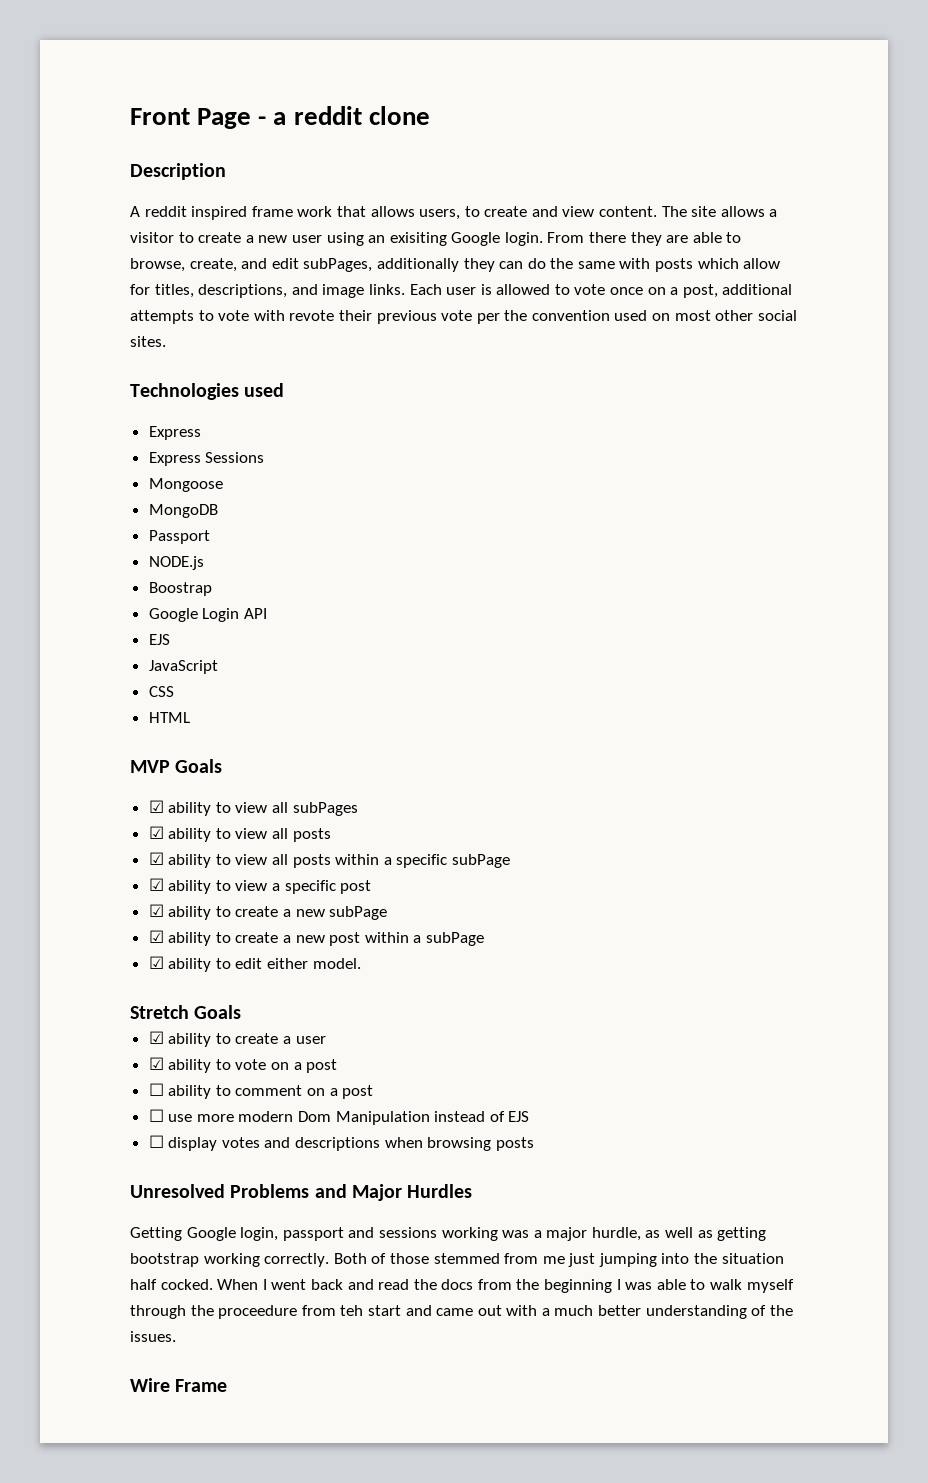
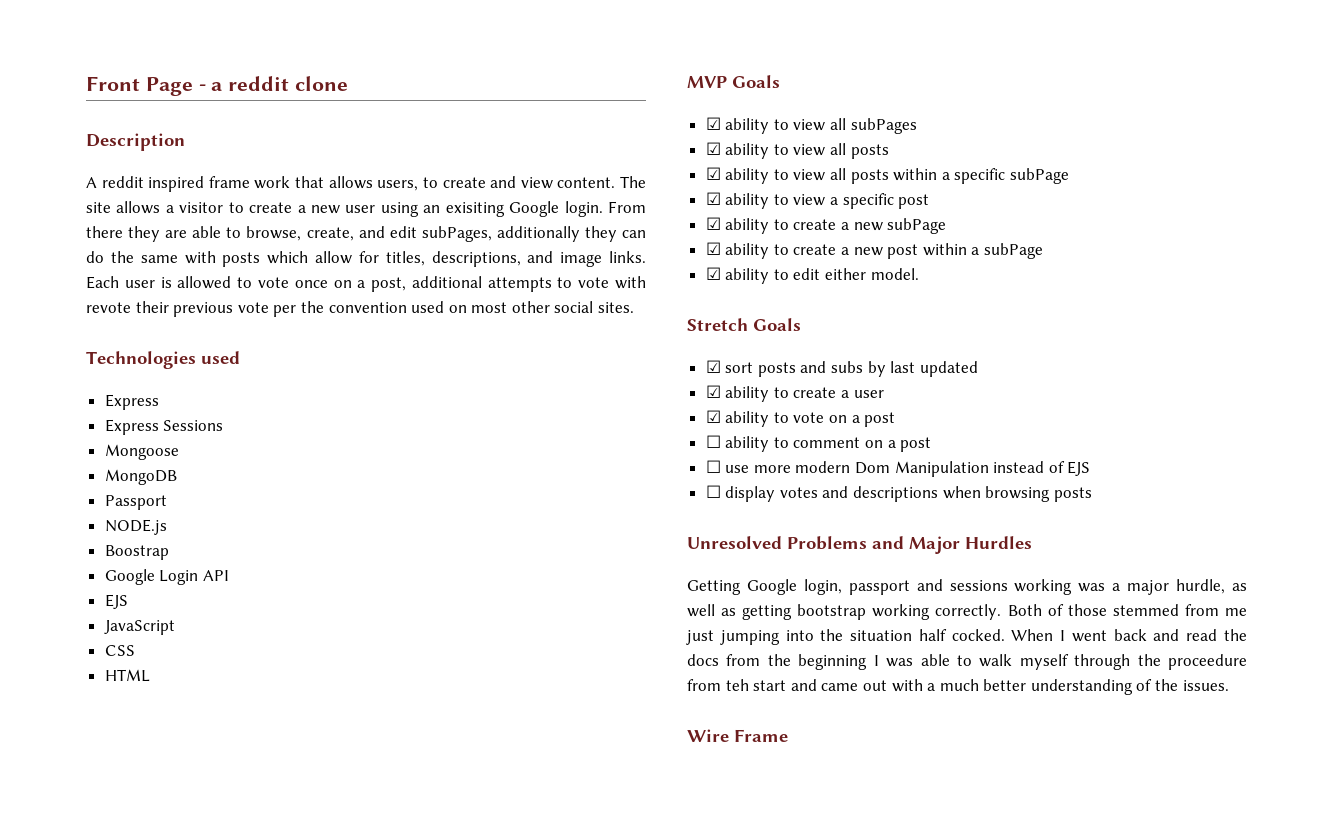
+ ☑ sort posts and subs by last updated

